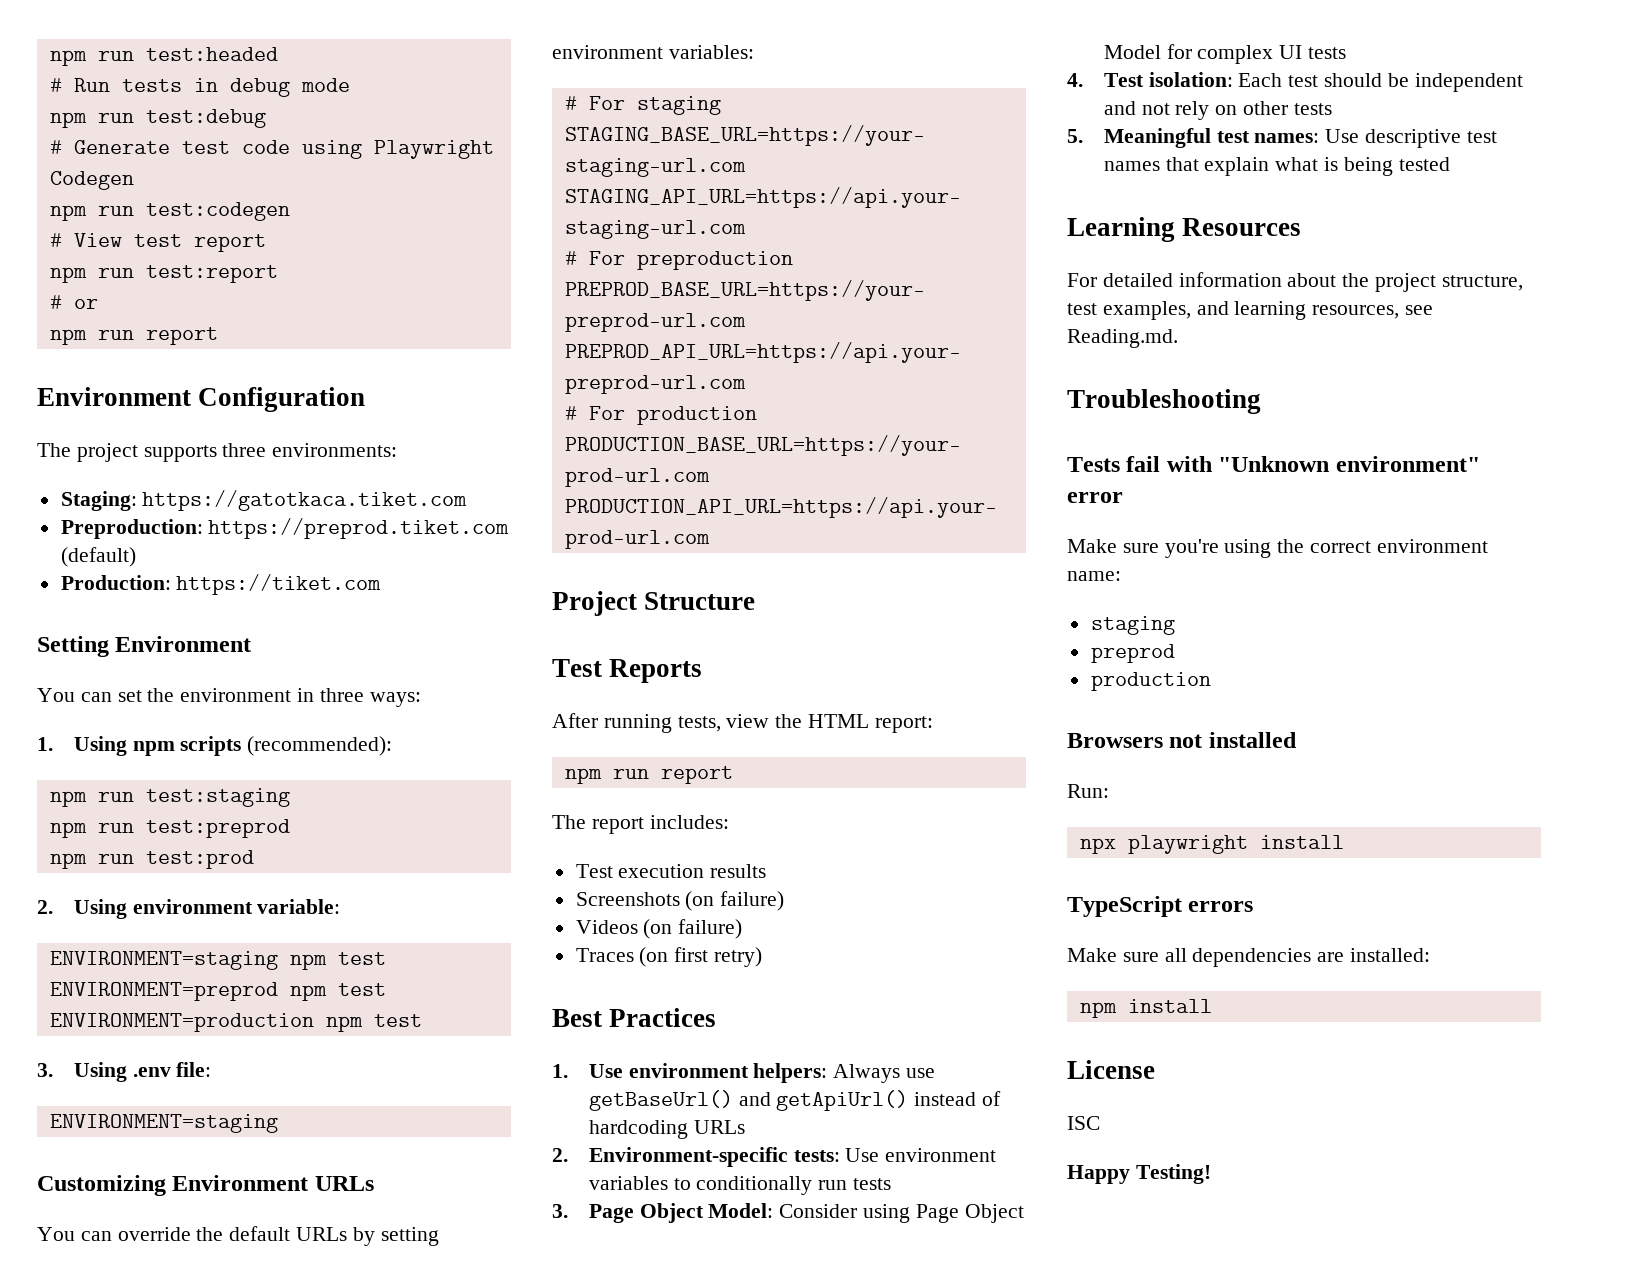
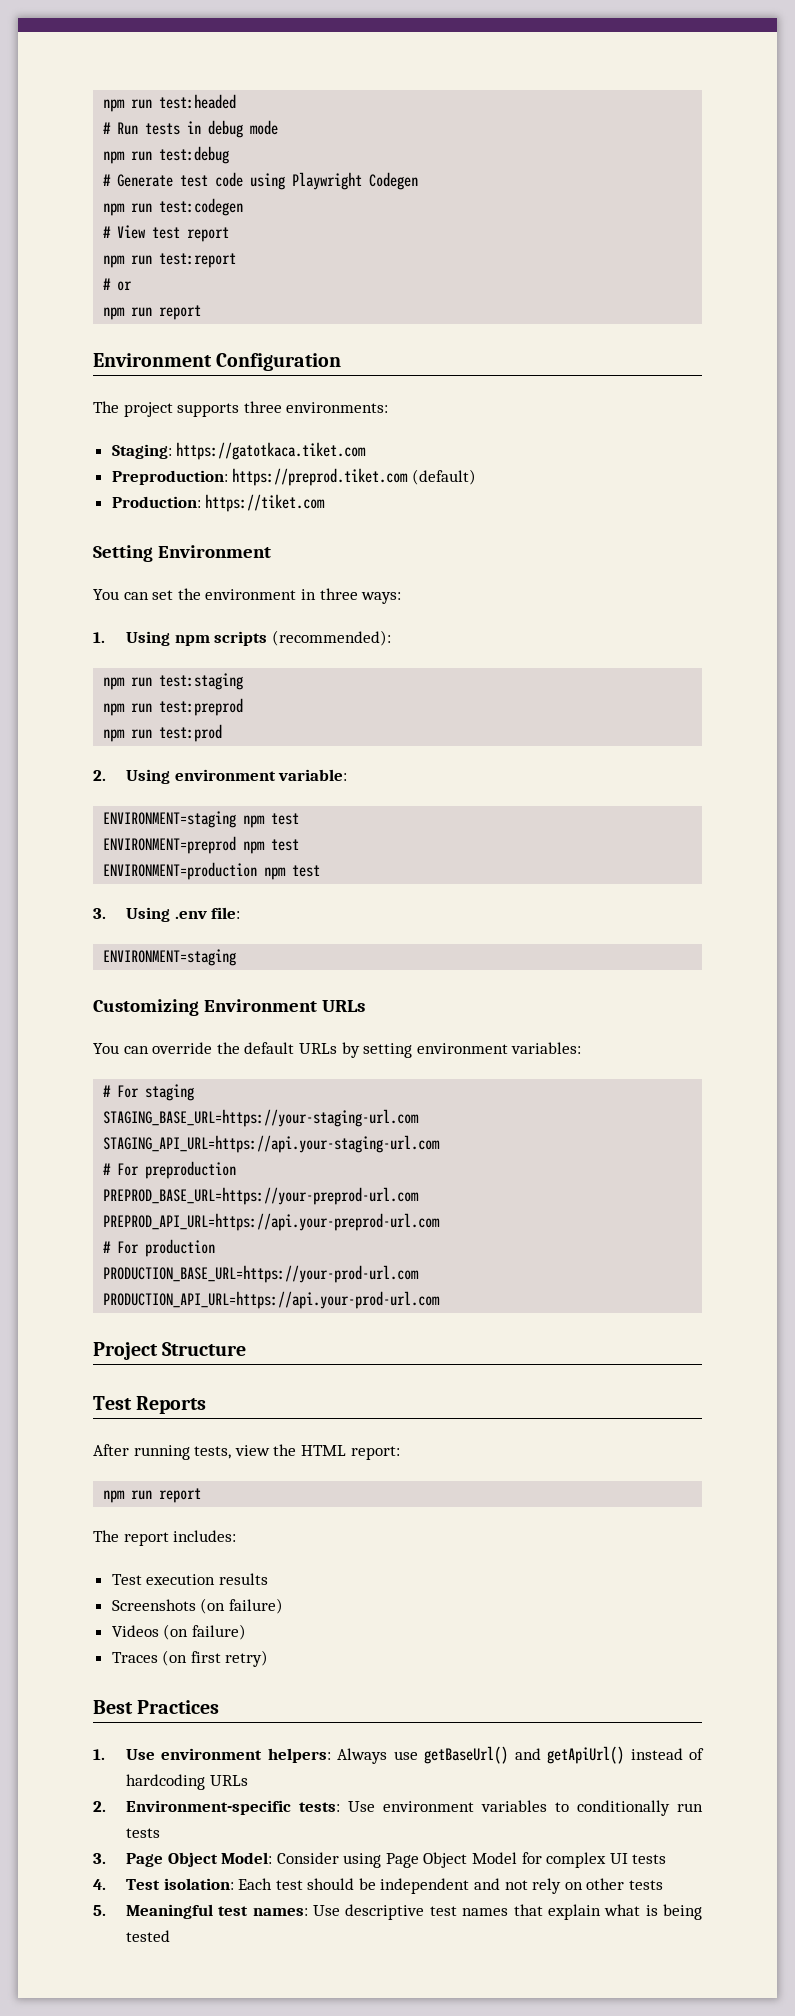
- Learning Resources
- For detailed information about the project structure, test examples, and learning resources, see Reading.md.
- Troubleshooting
- Tests fail with "Unknown environment" error
- Make sure you're using the correct environment name:
- staging
- preprod
- production
- Browsers not installed
- Run:
- npx playwright install
- TypeScript errors
- Make sure all dependencies are installed:
- npm install
- License
- ISC
- Happy Testing!

